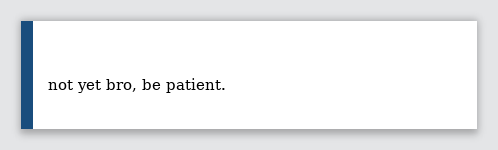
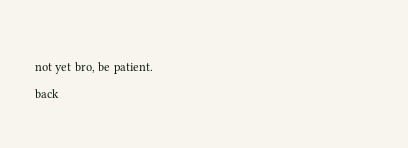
+ back

